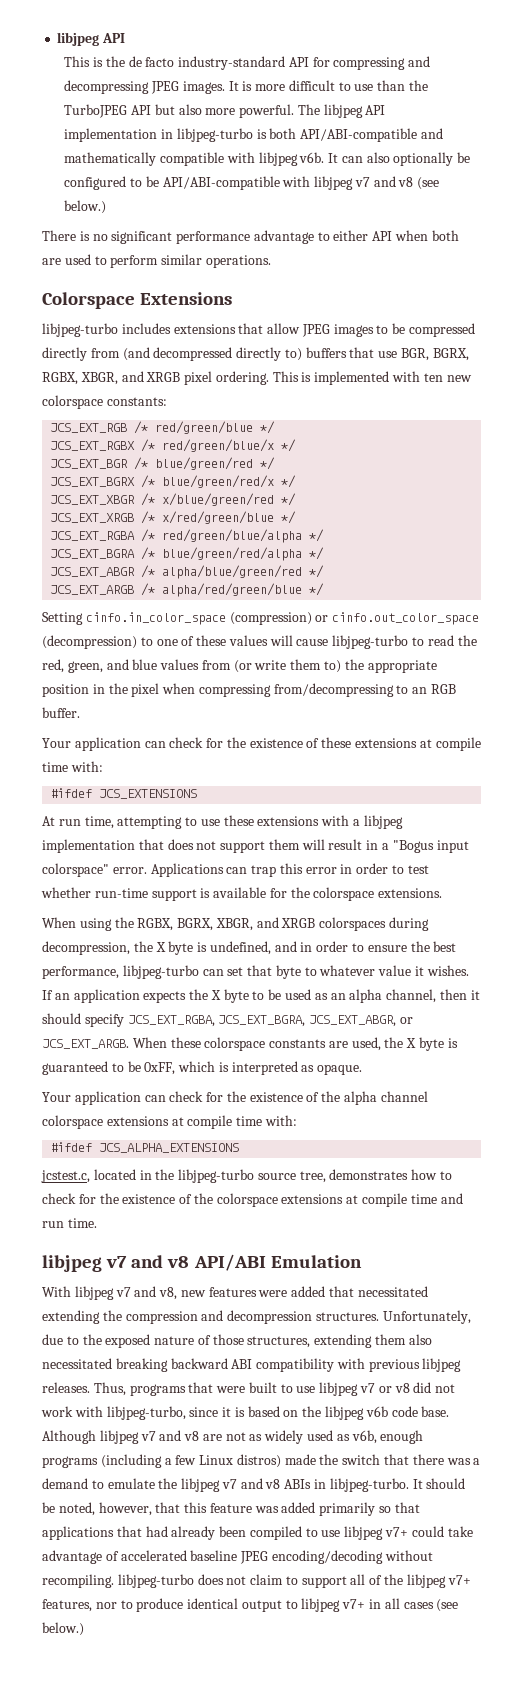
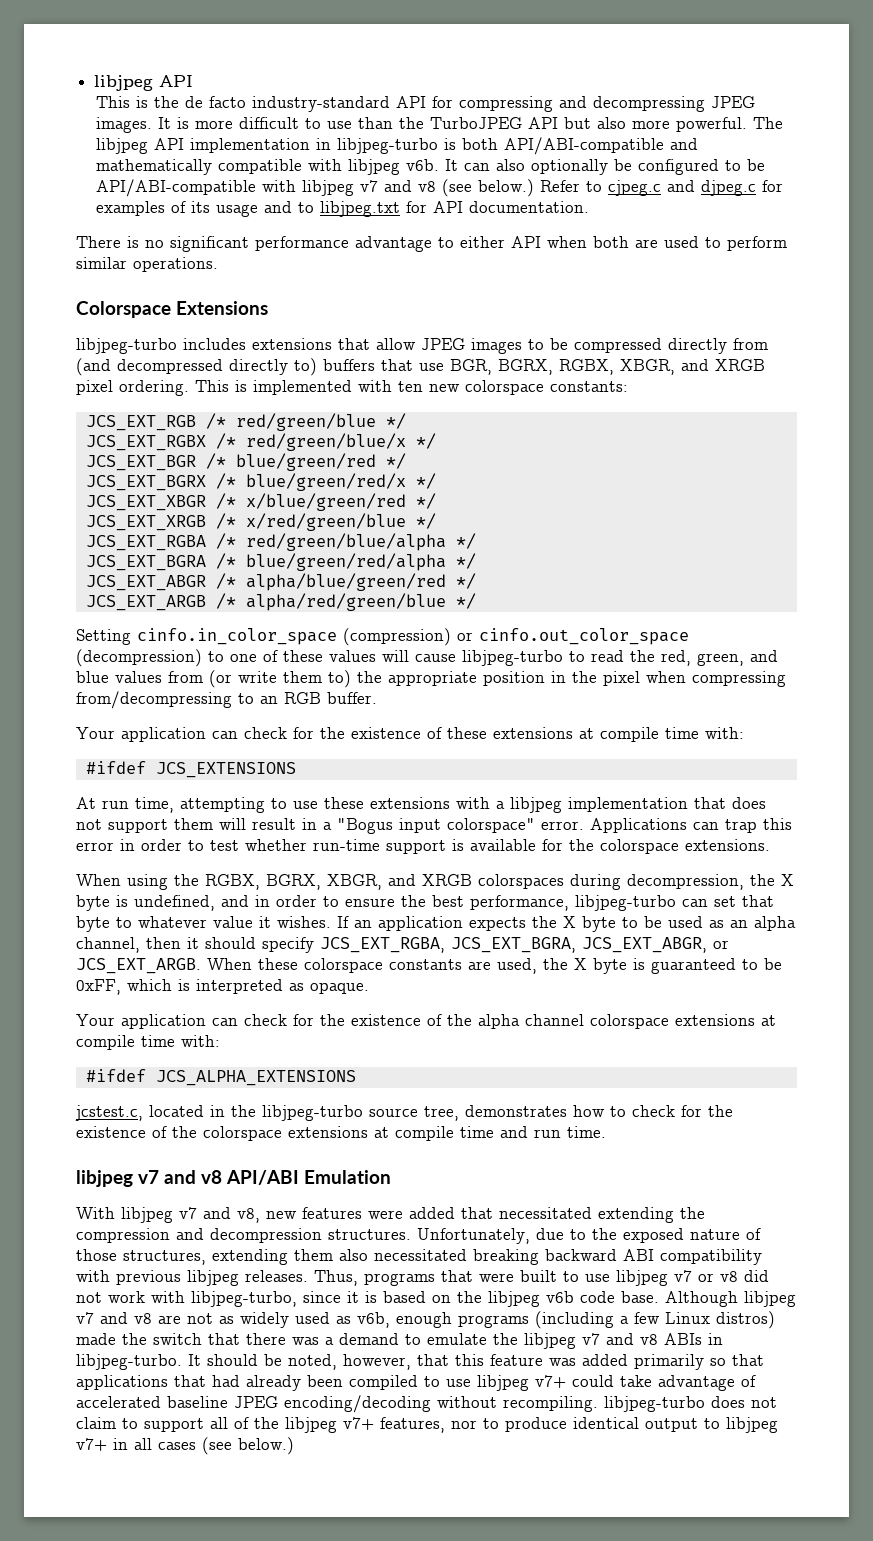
+ Refer to cjpeg.c and djpeg.c for examples of its usage and to libjpeg.txt for API documentation.

